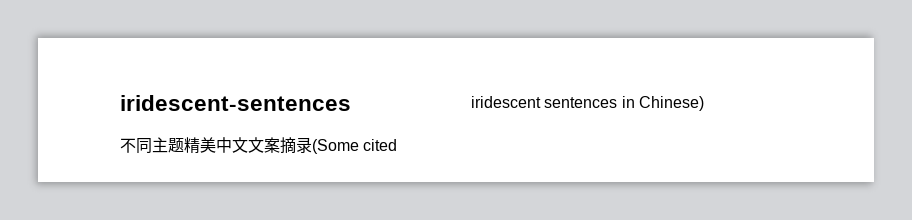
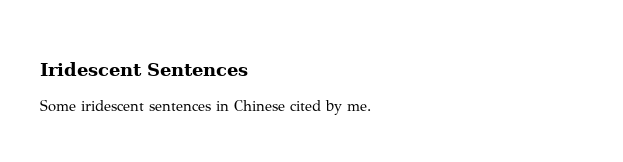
- iridescent-sentences
- 不同主题精美中文文案摘录(Some cited iridescent sentences in Chinese)
+ Iridescent Sentences
+ Some iridescent sentences in Chinese cited by me.

